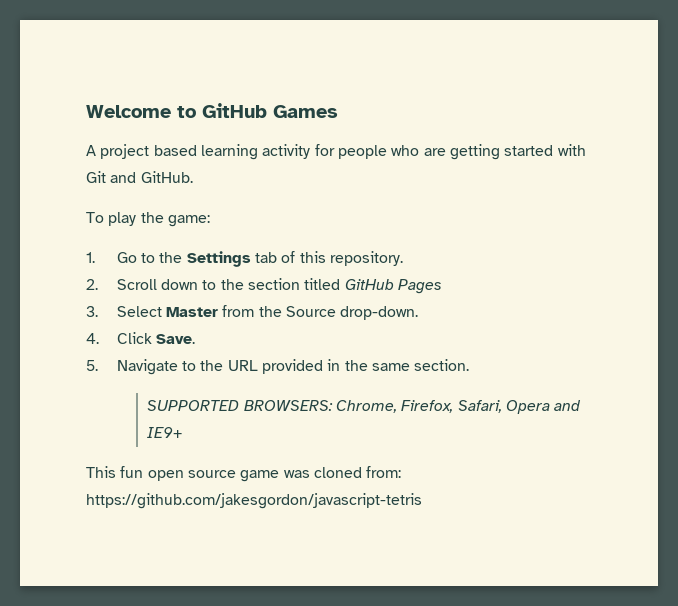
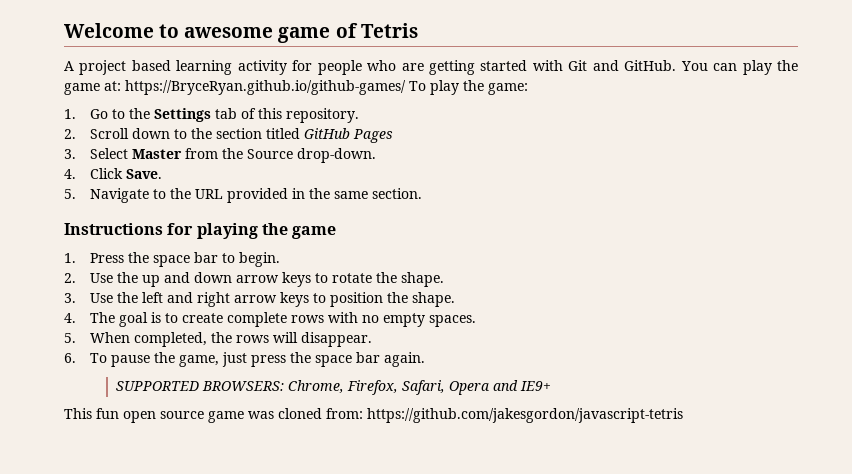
- Welcome to GitHub Games
+ Welcome to awesome game of Tetris
- A project based learning activity for people who are getting started with Git and GitHub.
- To play the game:
+ A project based learning activity for people who are getting started with Git and GitHub. You can play the game at: https://BryceRyan.github.io/github-games/ To play the game:
+ Instructions for playing the game
+ 1. Press the space bar to begin.
+ 2. Use the up and down arrow keys to rotate the shape.
+ 3. Use the left and right arrow keys to position the shape.
+ 4. The goal is to create complete rows with no empty spaces.
+ 5. When completed, the rows will disappear.
+ 6. To pause the game, just press the space bar again.

